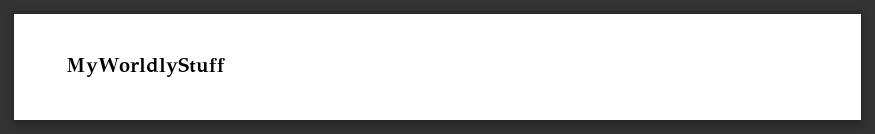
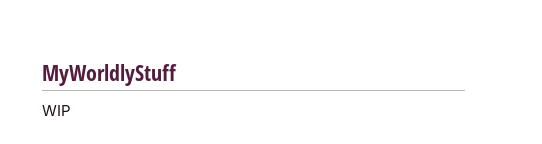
+ WIP

